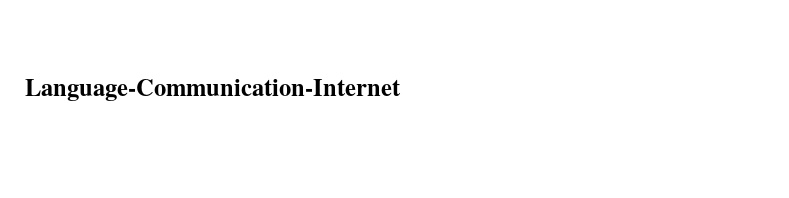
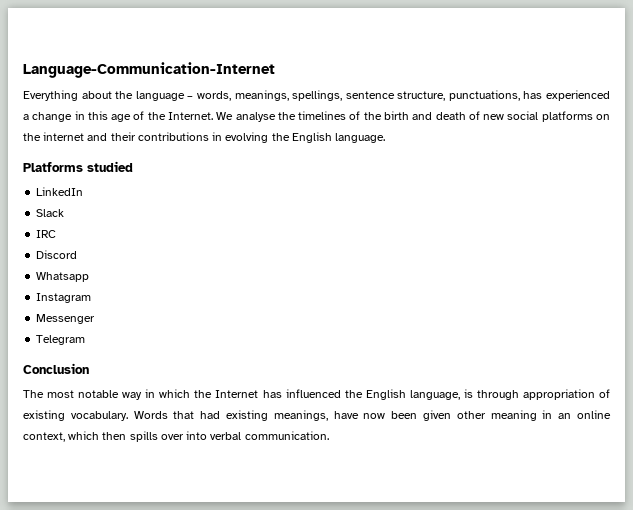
+ Everything about the language – words, meanings, spellings, sentence structure, punctuations, has experienced a change in this age of the Internet. We analyse the timelines of the birth and death of new social platforms on the internet and their contributions in evolving the English language.
+ Platforms studied
+ LinkedIn
+ Slack
+ IRC
+ Discord
+ Whatsapp
+ Instagram
+ Messenger
+ Telegram
+ Conclusion
+ The most notable way in which the Internet has influenced the English language, is through appropriation of existing vocabulary. Words that had existing meanings, have now been given other meaning in an online context, which then spills over into verbal communication.

